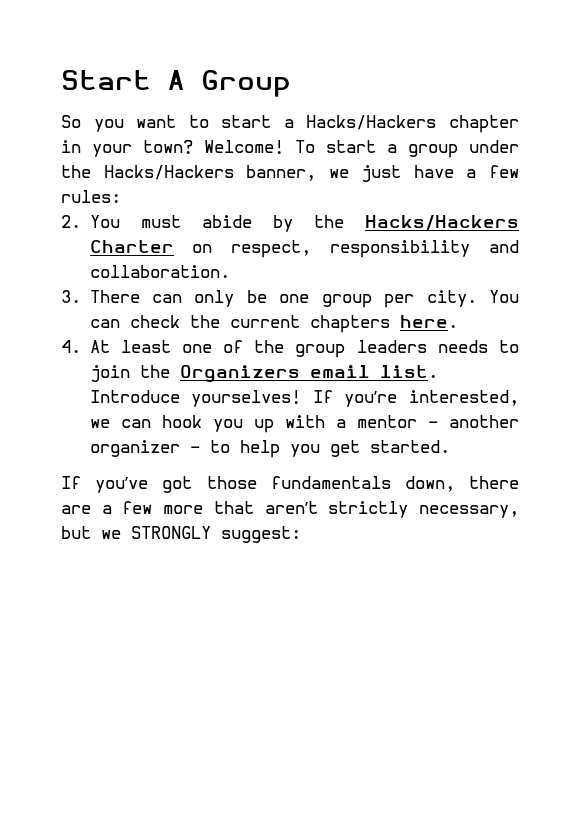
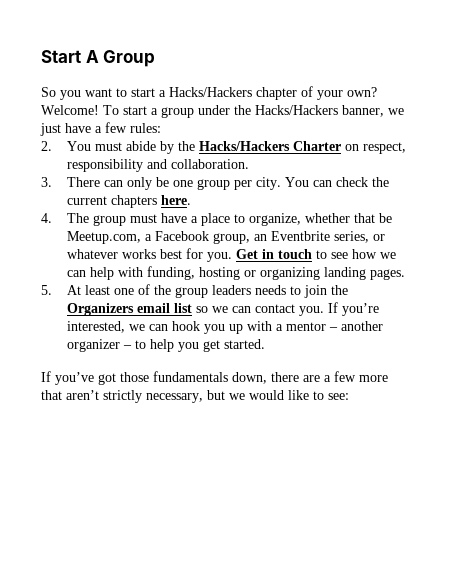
- So you want to start a Hacks/Hackers chapter in your town?
+ So you want to start a Hacks/Hackers chapter of your own?
- 4. At least one of the group leaders needs to join the Organizers email list. Introduce yourselves!
+ 4. The group must have a place to organize, whether that be Meetup.com, a Facebook group, an Eventbrite series, or whatever works best for you. Get in touch to see how we can help with funding, hosting or organizing landing pages.
+ 5. At least one of the group leaders needs to join the Organizers email list so we can contact you.
- If you’ve got those fundamentals down, there are a few more that aren’t strictly necessary, but we STRONGLY suggest:
+ If you’ve got those fundamentals down, there are a few more that aren’t strictly necessary, but we would like to see:

